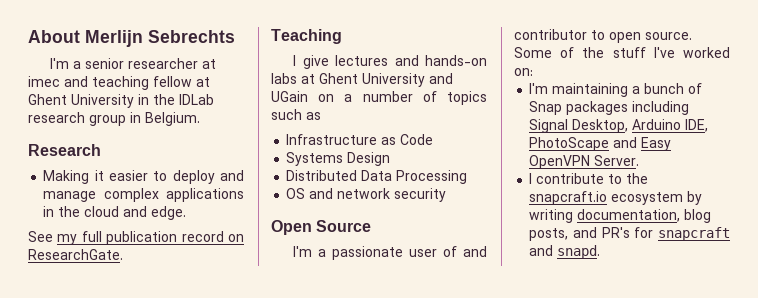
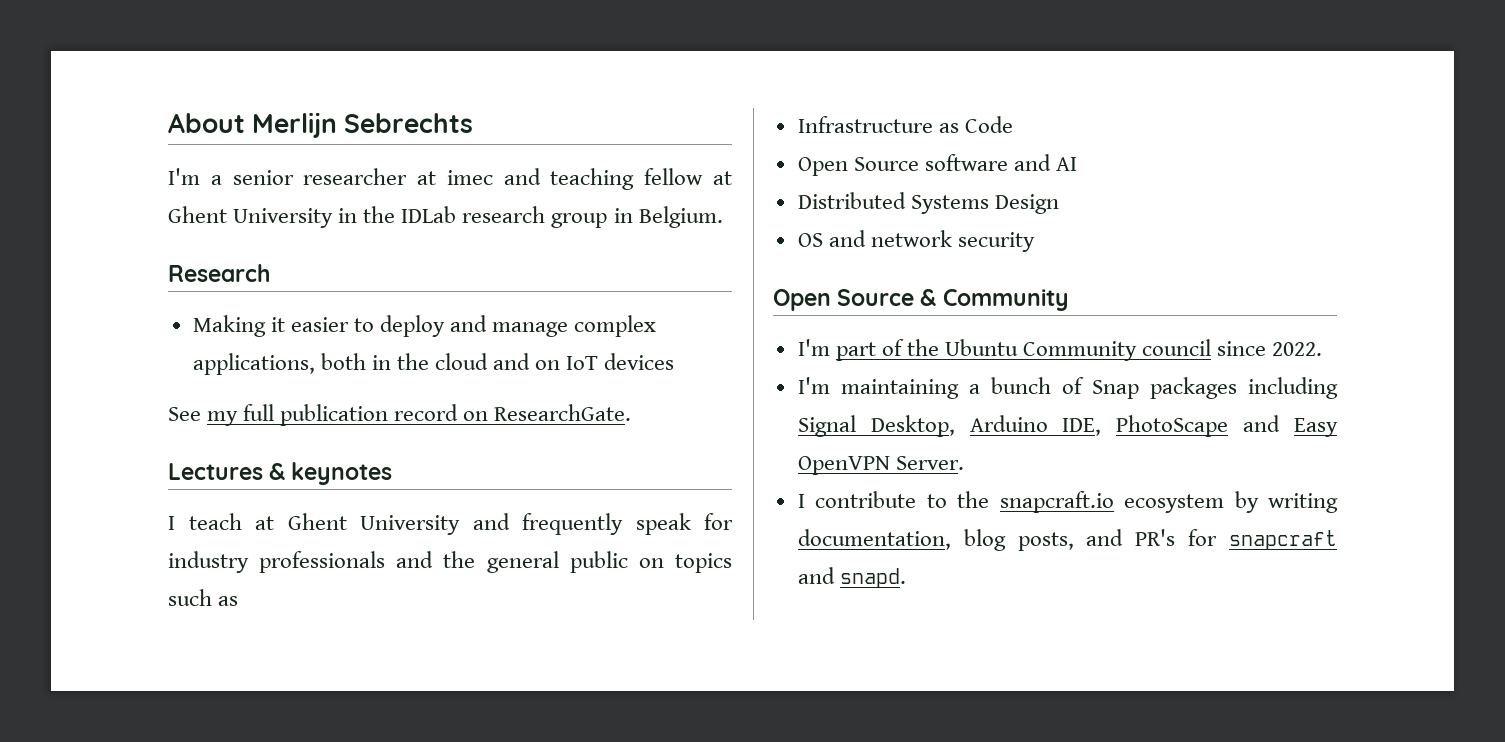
- Making it easier to deploy and manage complex applications in the cloud and edge.
+ Making it easier to deploy and manage complex applications, both in the cloud and on IoT devices
- Teaching
- I give lectures and hands-on labs at Ghent University and UGain on a number of topics such as
+ Lectures & keynotes
+ I teach at Ghent University and frequently speak for industry professionals and the general public on topics such as
- Systems Design
+ Open Source software and AI
+ Distributed Systems Design
- Distributed Data Processing
- Open Source
- I'm a passionate user of and contributor to open source. Some of the stuff I've worked on:
+ Open Source & Community
+ I'm part of the Ubuntu Community council since 2022.

